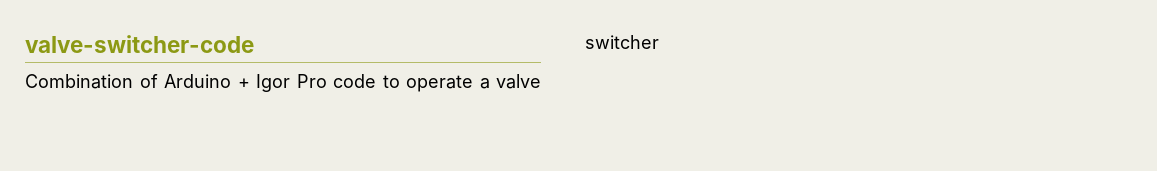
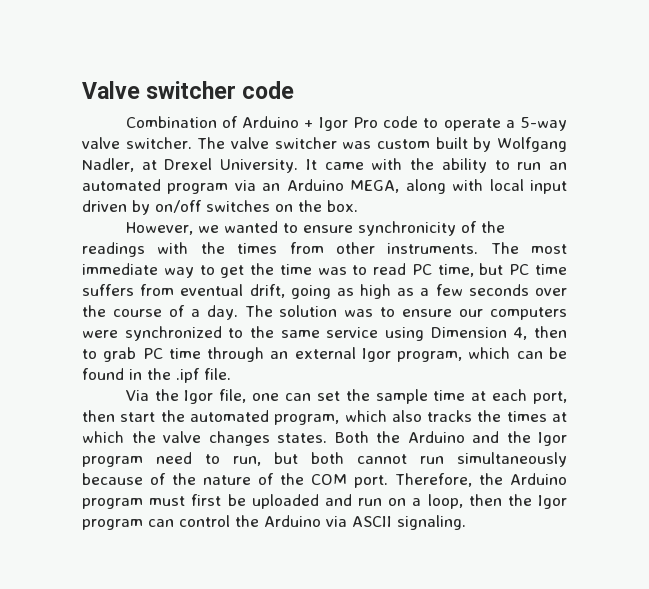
- valve-switcher-code
+ Valve switcher code
- Combination of Arduino + Igor Pro code to operate a valve switcher
+ Combination of Arduino + Igor Pro code to operate a 5-way valve switcher. The valve switcher was custom built by Wolfgang Nadler, at Drexel University. It came with the ability to run an automated program via an Arduino MEGA, along with local input driven by on/off switches on the box.
+ However, we wanted to ensure synchronicity of the readings with the times from other instruments. The most immediate way to get the time was to read PC time, but PC time suffers from eventual drift, going as high as a few seconds over the course of a day. The solution was to ensure our computers were synchronized to the same service using Dimension 4, then to grab PC time through an external Igor program, which can be found in the .ipf file.
+ Via the Igor file, one can set the sample time at each port, then start the automated program, which also tracks the times at which the valve changes states. Both the Arduino and the Igor program need to run, but both cannot run simultaneously because of the nature of the COM port. Therefore, the Arduino program must first be uploaded and run on a loop, then the Igor program can control the Arduino via ASCII signaling.

